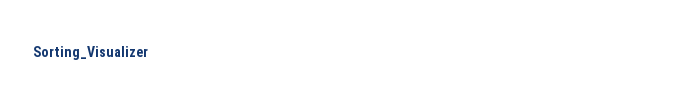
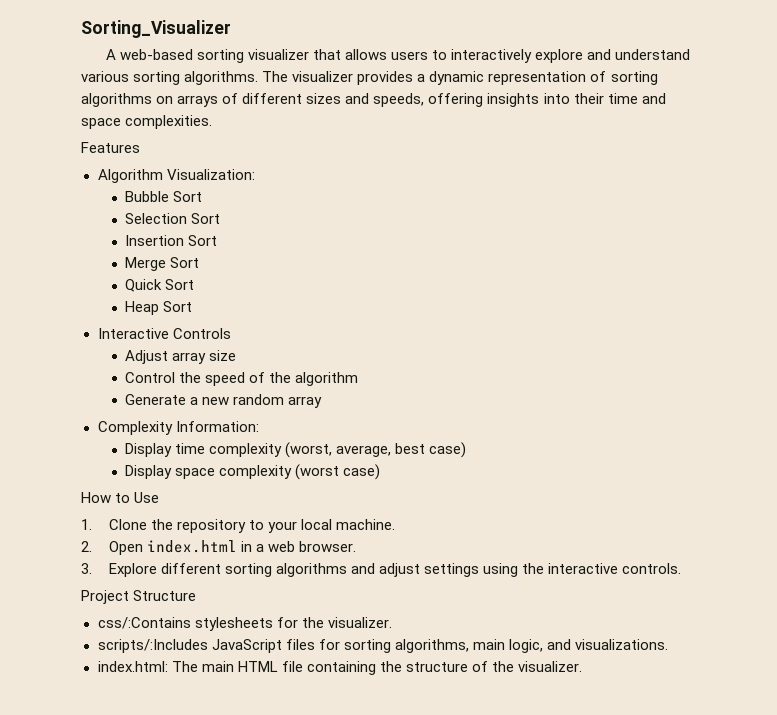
+ A web-based sorting visualizer that allows users to interactively explore and understand various sorting algorithms. The visualizer provides a dynamic representation of sorting algorithms on arrays of different sizes and speeds, offering insights into their time and space complexities.
+ Features
+ Algorithm Visualization:
+ Bubble Sort
+ Selection Sort
+ Insertion Sort
+ Merge Sort
+ Quick Sort
+ Heap Sort
+ Interactive Controls
+ Adjust array size
+ Control the speed of the algorithm
+ Generate a new random array
+ Complexity Information:
+ Display time complexity (worst, average, best case)
+ Display space complexity (worst case)
+ How to Use
+ 1. Clone the repository to your local machine.
+ 2. Open index.html in a web browser.
+ 3. Explore different sorting algorithms and adjust settings using the interactive controls.
+ Project Structure
+ css/:Contains stylesheets for the visualizer.
+ scripts/:Includes JavaScript files for sorting algorithms, main logic, and visualizations.
+ index.html: The main HTML file containing the structure of the visualizer.

